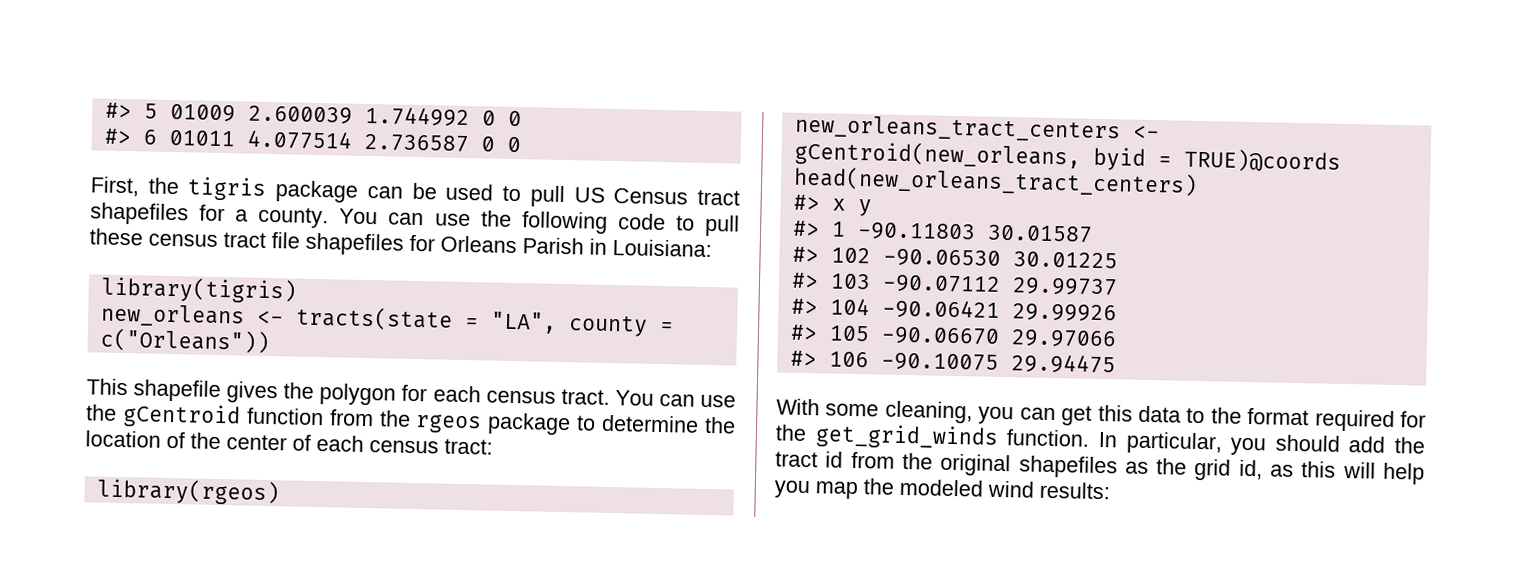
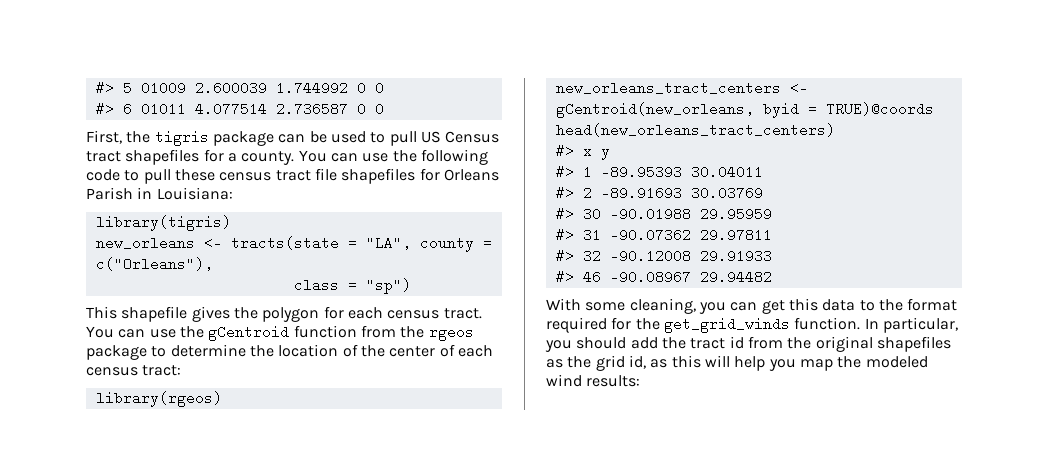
- new_orleans <- tracts(state = "LA", county = c("Orleans"))
+ new_orleans <- tracts(state = "LA", county = c("Orleans"),
+ class = "sp")
- #> 1 -90.11803 30.01587
- #> 102 -90.06530 30.01225
- #> 103 -90.07112 29.99737
- #> 104 -90.06421 29.99926
- #> 105 -90.06670 29.97066
- #> 106 -90.10075 29.94475
+ #> 1 -89.95393 30.04011
+ #> 2 -89.91693 30.03769
+ #> 30 -90.01988 29.95959
+ #> 31 -90.07362 29.97811
+ #> 32 -90.12008 29.91933
+ #> 46 -90.08967 29.94482

